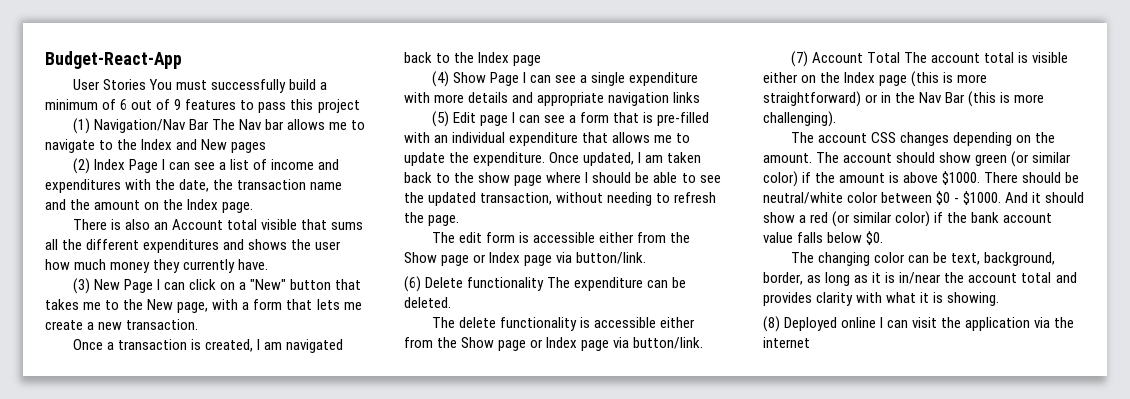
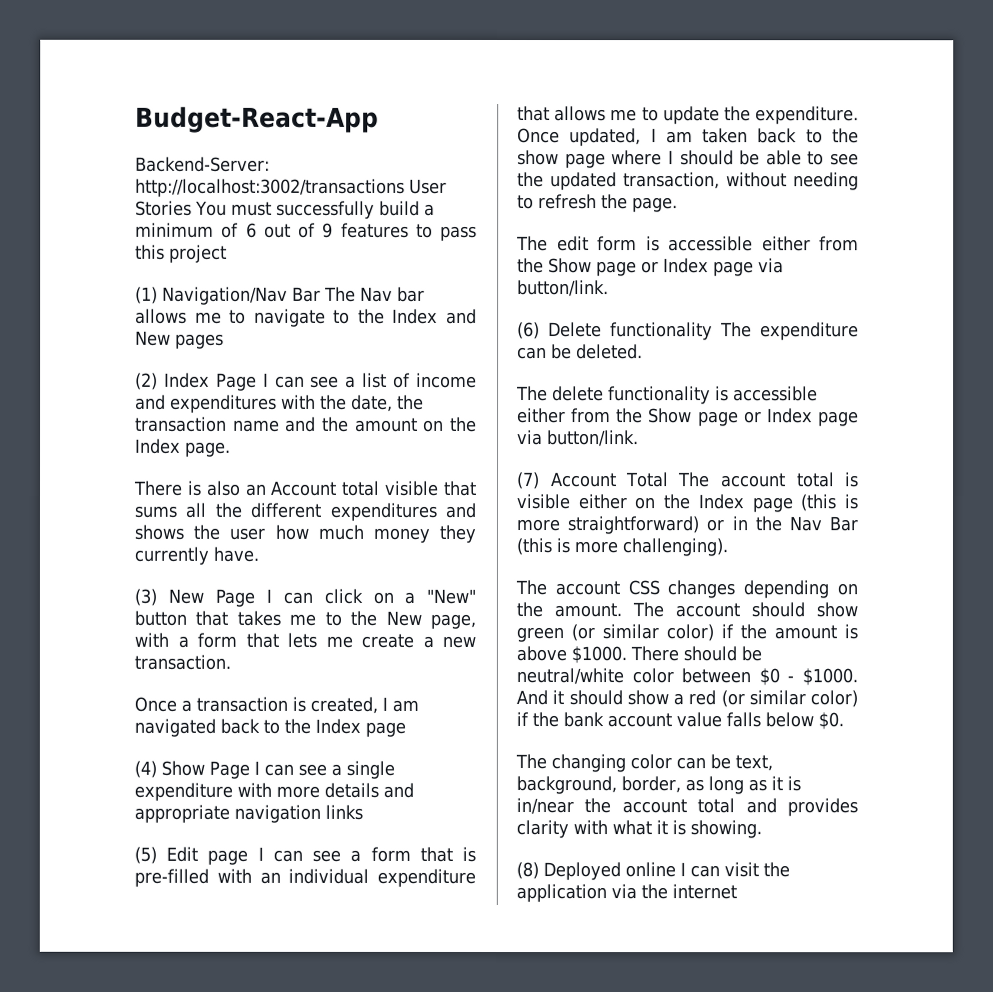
- User Stories You must successfully build a minimum of 6 out of 9 features to pass this project
+ Backend-Server: http://localhost:3002/transactions User Stories You must successfully build a minimum of 6 out of 9 features to pass this project

